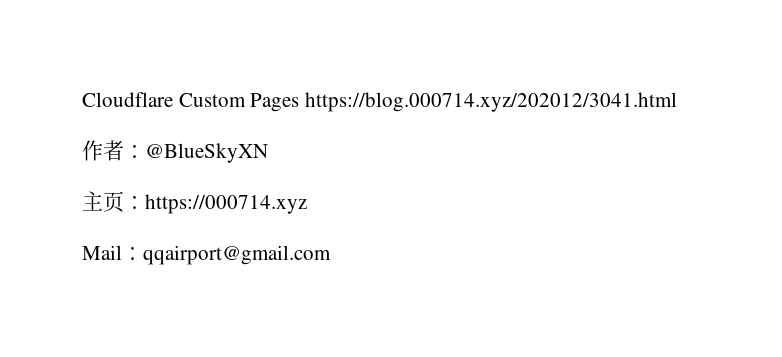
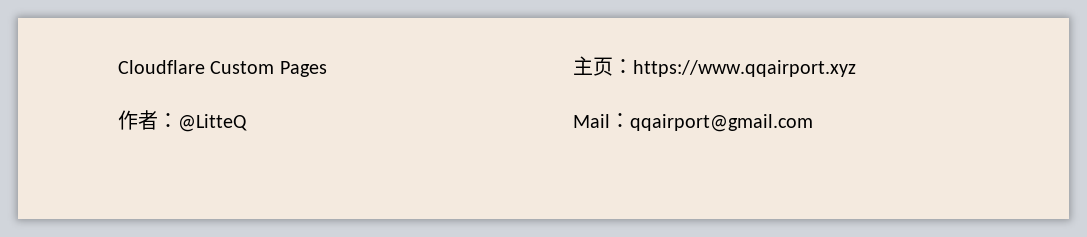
- Cloudflare Custom Pages https://blog.000714.xyz/202012/3041.html
+ Cloudflare Custom Pages
- 作者：@BlueSkyXN
+ 作者：@LitteQ
- 主页：https://000714.xyz
+ 主页：https://www.qqairport.xyz

